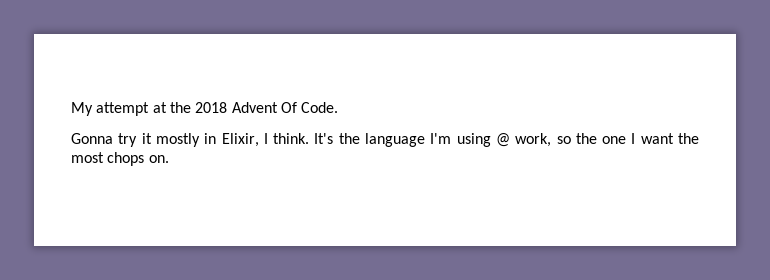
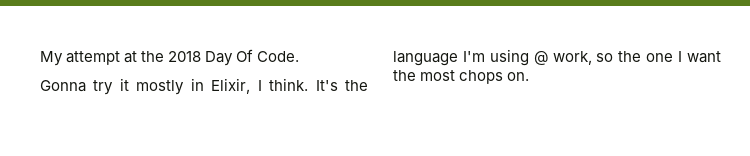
- My attempt at the 2018 Advent Of Code.
+ My attempt at the 2018 Day Of Code.

